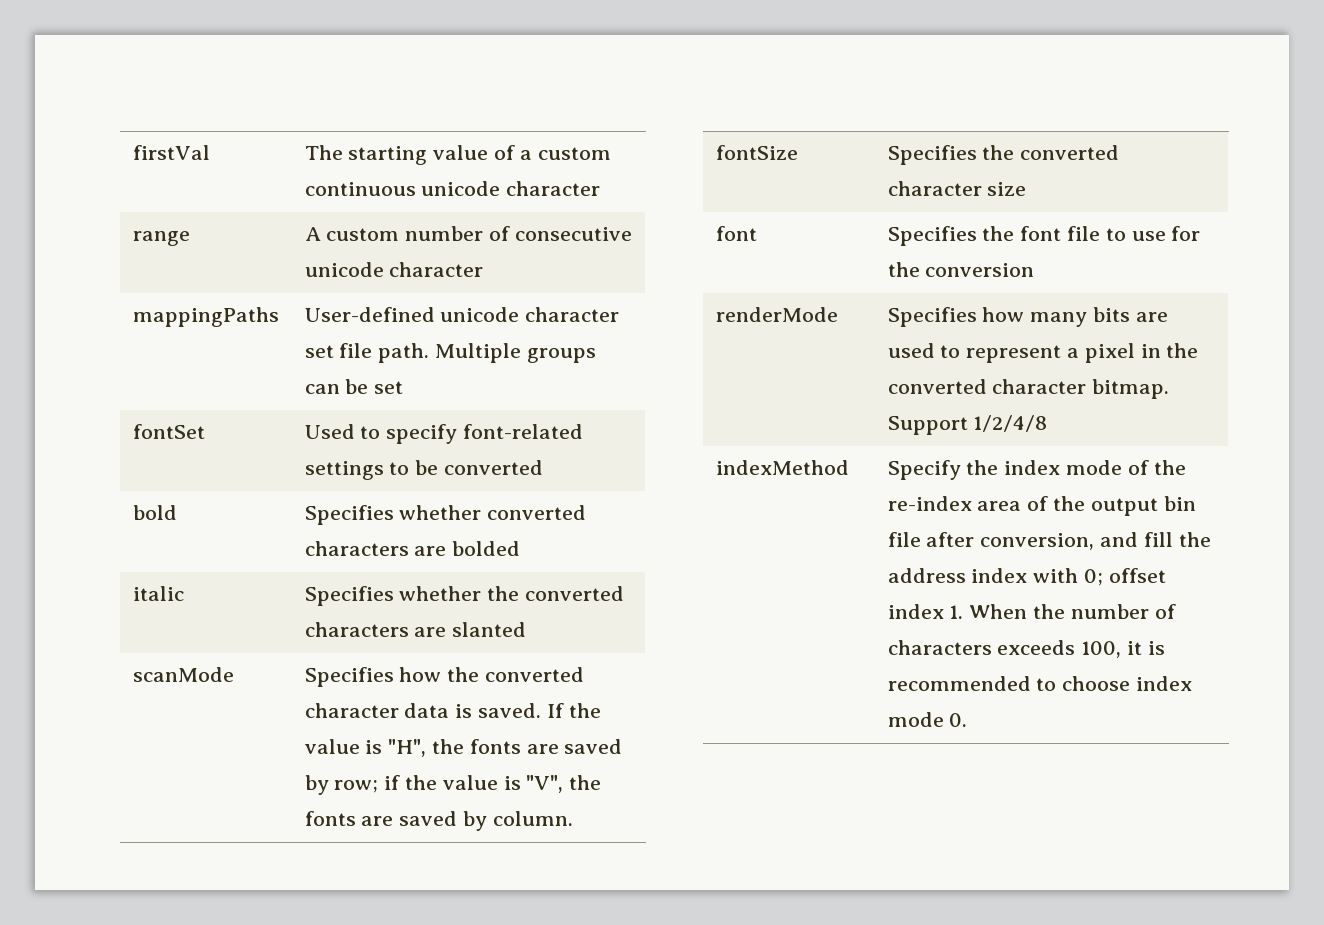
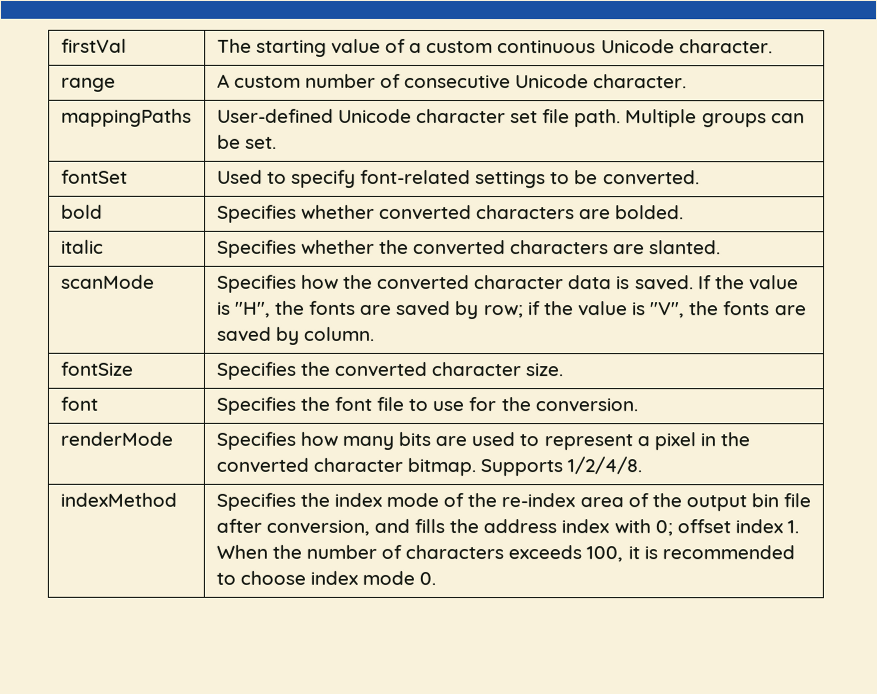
- firstVal | The starting value of a custom continuous unicode character
+ firstVal | The starting value of a custom continuous Unicode character.
- range | A custom number of consecutive unicode character
+ range | A custom number of consecutive Unicode character.
- mappingPaths | User-defined unicode character set file path. Multiple groups can be set
+ mappingPaths | User-defined Unicode character set file path. Multiple groups can be set.
- fontSet | Used to specify font-related settings to be converted
+ fontSet | Used to specify font-related settings to be converted.
- bold | Specifies whether converted characters are bolded
+ bold | Specifies whether converted characters are bolded.
- italic | Specifies whether the converted characters are slanted
+ italic | Specifies whether the converted characters are slanted.
- fontSize | Specifies the converted character size
+ fontSize | Specifies the converted character size.
- font | Specifies the font file to use for the conversion
+ font | Specifies the font file to use for the conversion.
- renderMode | Specifies how many bits are used to represent a pixel in the converted character bitmap. Support 1/2/4/8
+ renderMode | Specifies how many bits are used to represent a pixel in the converted character bitmap. Supports 1/2/4/8.
- Specify the index mode of the re-index area of the output bin file after conversion, and fill the address index with 0; offset index 1. When the number of characters exceeds 100, it is recommended to choose index mode 0.
+ Specifies the index mode of the re-index area of the output bin file after conversion, and fills the address index with 0; offset index 1. When the number of characters exceeds 100, it is recommended to choose index mode 0.

